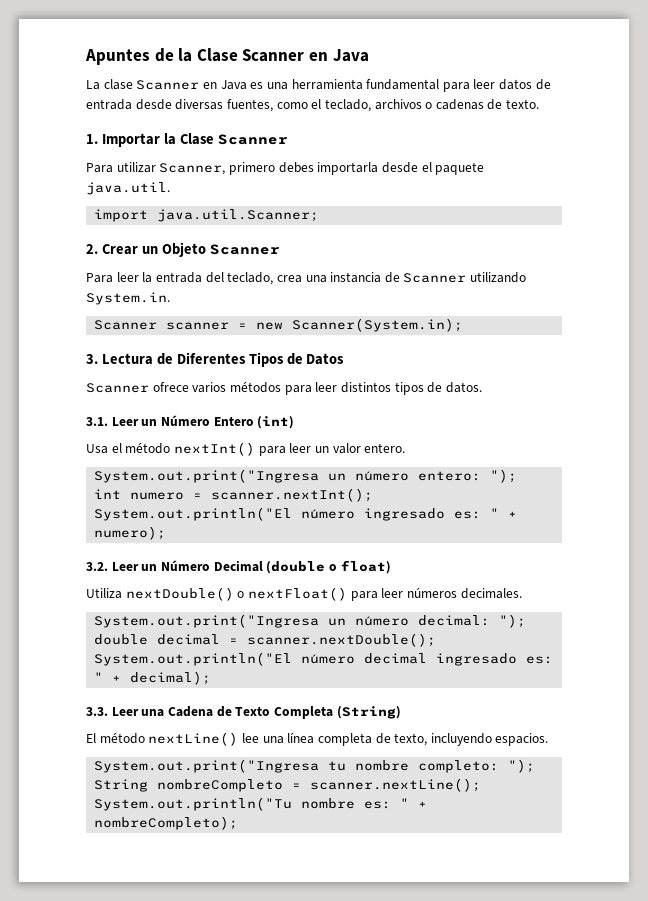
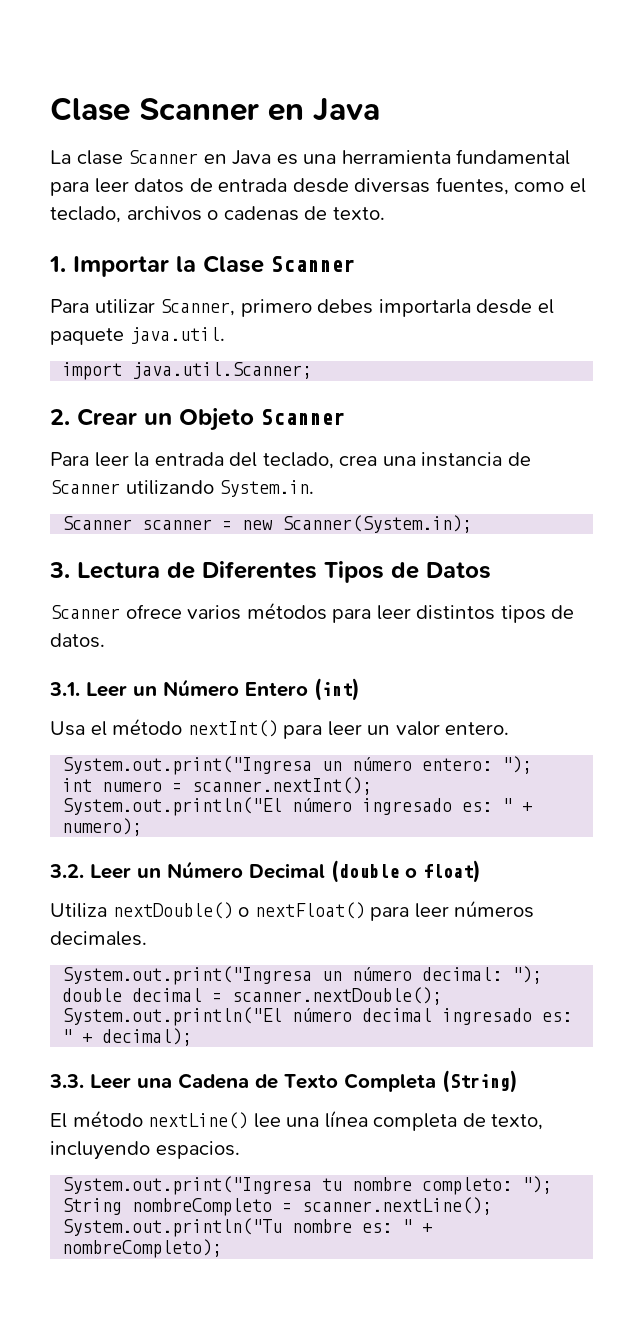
- Apuntes de la Clase Scanner en Java
+ Clase Scanner en Java

